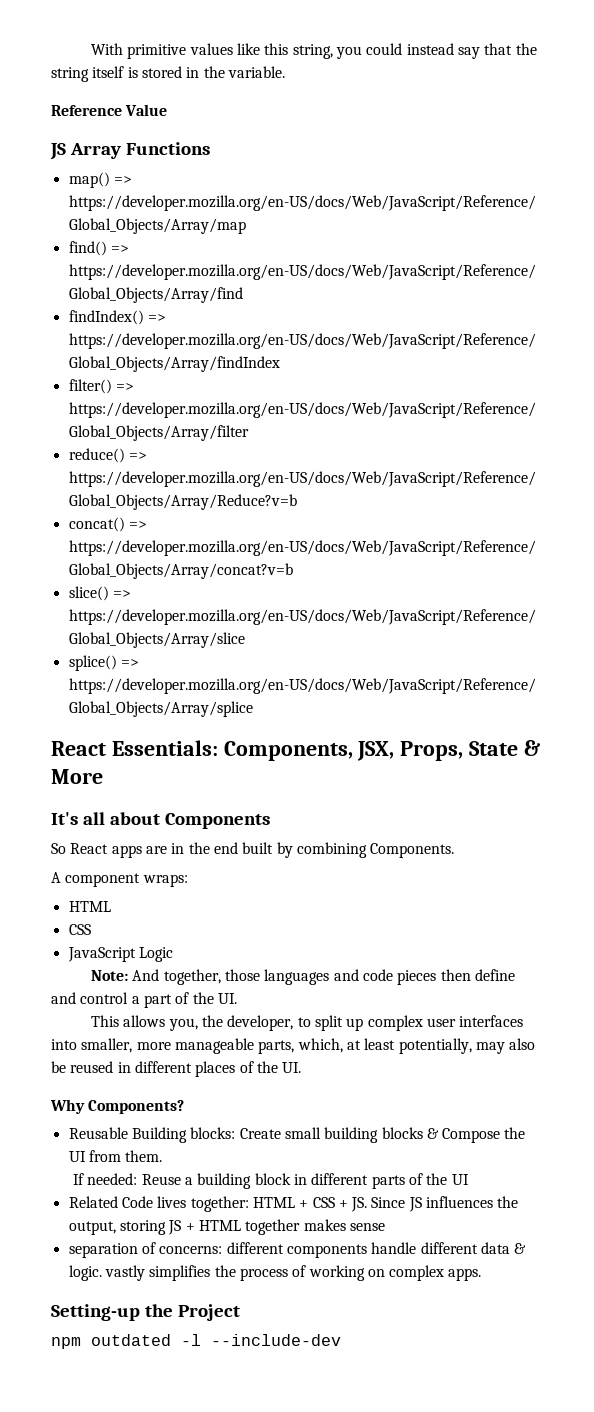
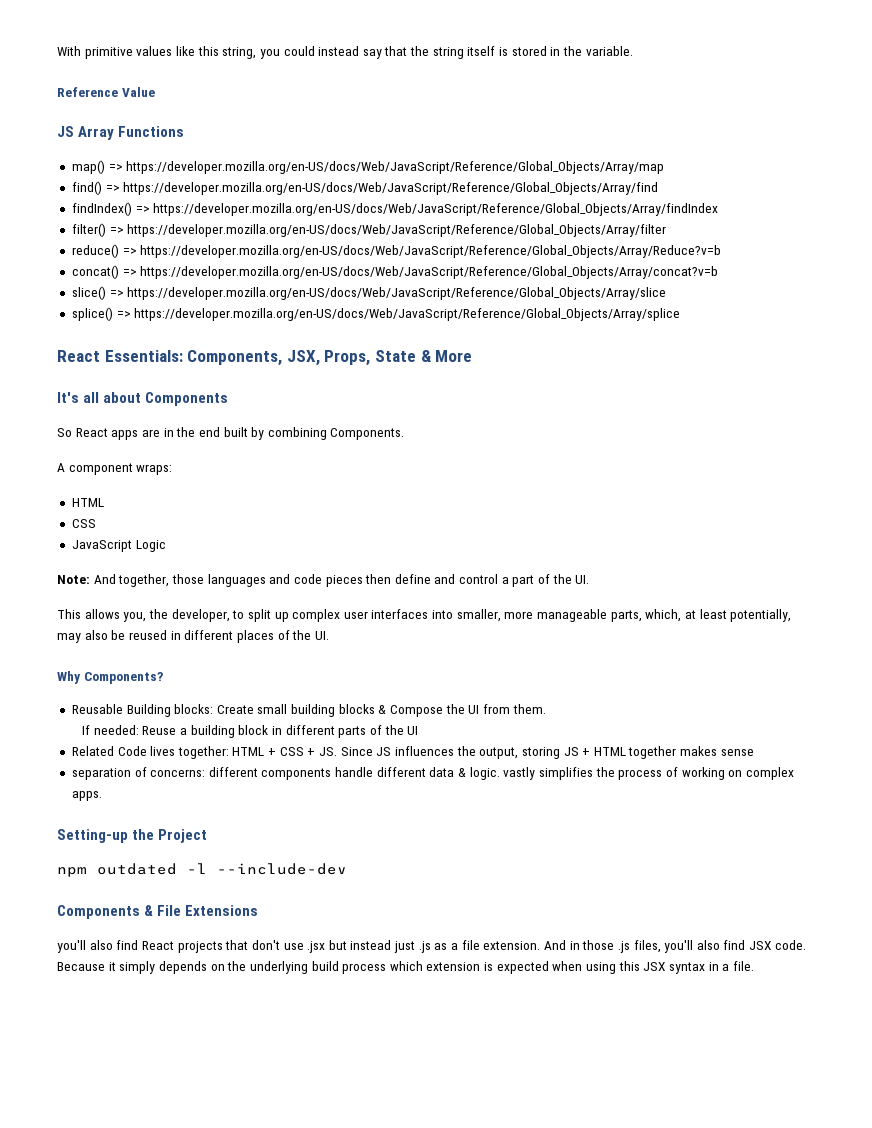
+ Components & File Extensions
+ you'll also find React projects that don't use .jsx but instead just .js as a file extension. And in those .js files, you'll also find JSX code. Because it simply depends on the underlying build process which extension is expected when using this JSX syntax in a file.

